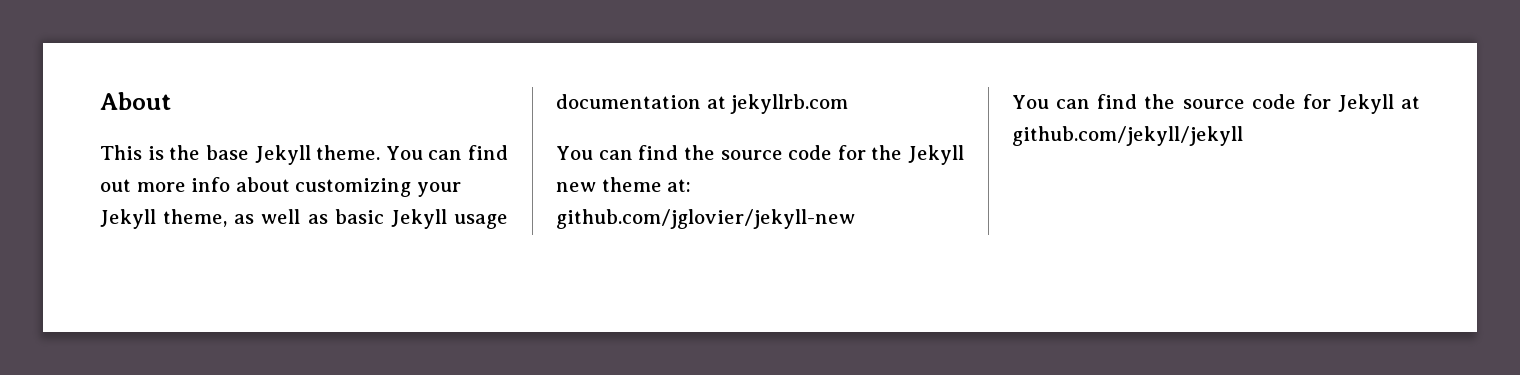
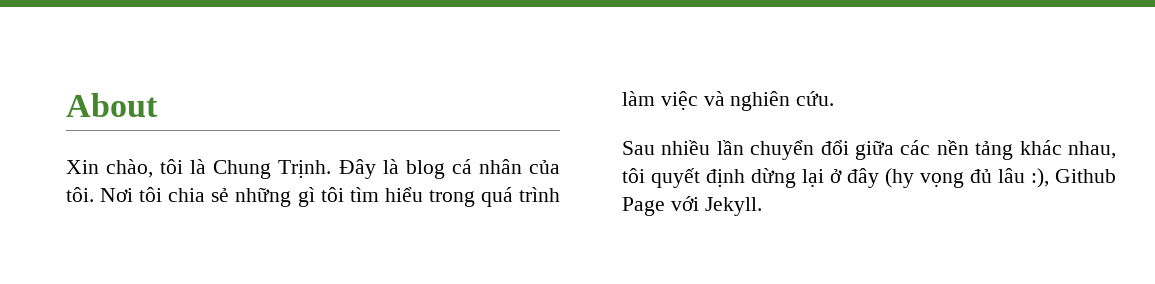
- This is the base Jekyll theme. You can find out more info about customizing your Jekyll theme, as well as basic Jekyll usage documentation at jekyllrb.com
- You can find the source code for the Jekyll new theme at: github.com/jglovier/jekyll-new
- You can find the source code for Jekyll at github.com/jekyll/jekyll
+ Xin chào, tôi là Chung Trịnh. Đây là blog cá nhân của tôi. Nơi tôi chia sẻ những gì tôi tìm hiểu trong quá trình làm việc và nghiên cứu.
+ Sau nhiều lần chuyển đổi giữa các nền tảng khác nhau, tôi quyết định dừng lại ở đây (hy vọng đủ lâu :), Github Page với Jekyll.

